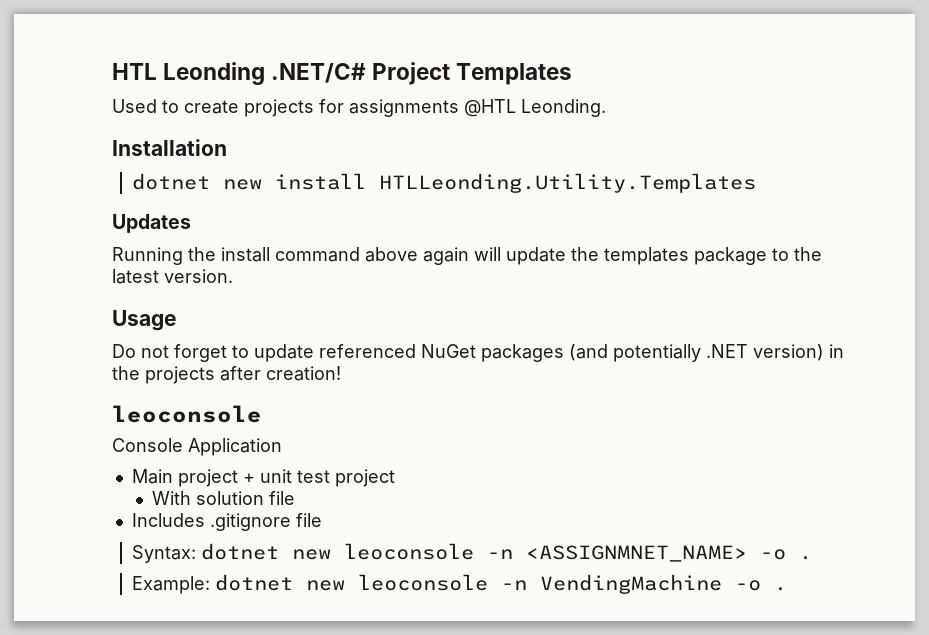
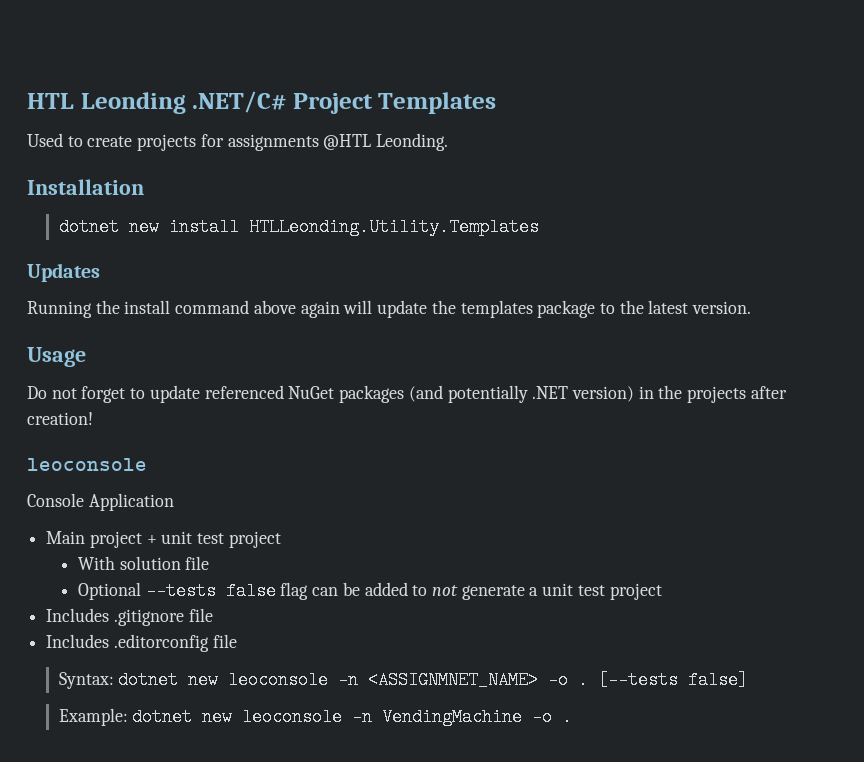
+ Optional --tests false flag can be added to not generate a unit test project
+ Includes .editorconfig file
+ [--tests false]

